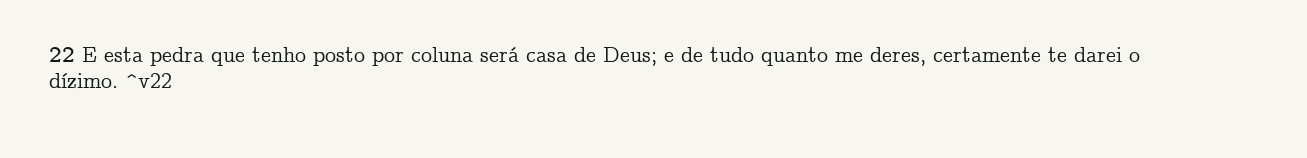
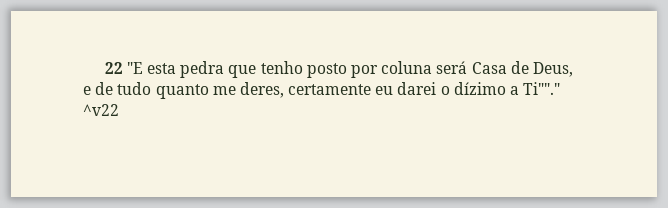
- 22 E esta pedra que tenho posto por coluna será casa de Deus; e de tudo quanto me deres, certamente te darei o dízimo.
+ 22 "E esta pedra que tenho posto por coluna será Casa de Deus, e de tudo quanto me deres, certamente eu darei o dízimo a Ti""."

